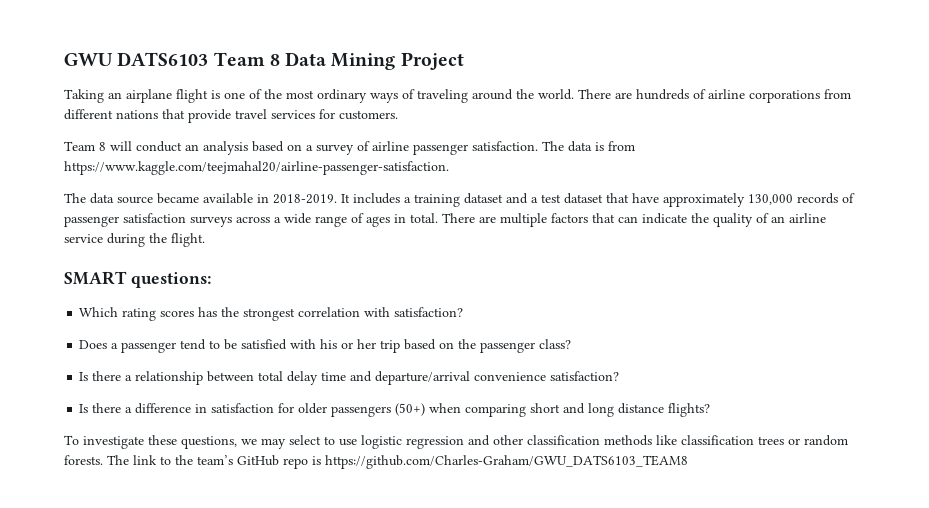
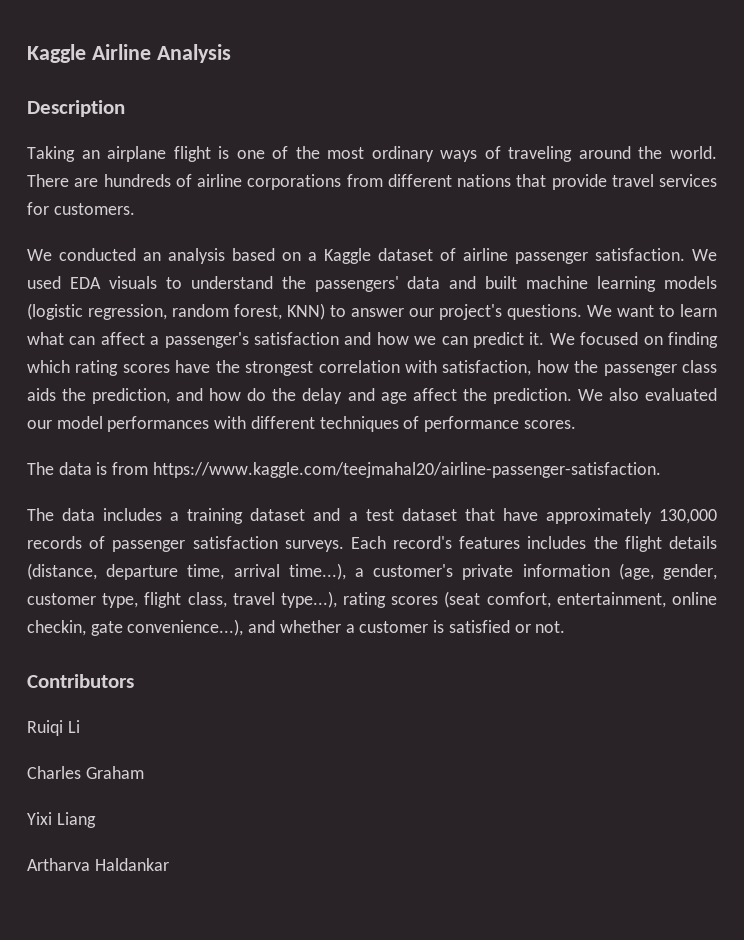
- GWU DATS6103 Team 8 Data Mining Project
+ Kaggle Airline Analysis
+ Description
- Team 8 will conduct an analysis based on a survey of airline passenger satisfaction. The data is from https://www.kaggle.com/teejmahal20/airline-passenger-satisfaction.
+ We conducted an analysis based on a Kaggle dataset of airline passenger satisfaction. We used EDA visuals to understand the passengers' data and built machine learning models (logistic regression, random forest, KNN) to answer our project's questions. We want to learn what can affect a passenger's satisfaction and how we can predict it. We focused on finding which rating scores have the strongest correlation with satisfaction, how the passenger class aids the prediction, and how do the delay and age affect the prediction. We also evaluated our model performances with different techniques of performance scores.
+ The data is from https://www.kaggle.com/teejmahal20/airline-passenger-satisfaction.
- The data source became available in 2018-2019. It includes a training dataset and a test dataset that have approximately 130,000 records of passenger satisfaction surveys across a wide range of ages in total. There are multiple factors that can indicate the quality of an airline service during the flight.
- SMART questions:
- Which rating scores has the strongest correlation with satisfaction?
- Does a passenger tend to be satisfied with his or her trip based on the passenger class?
- Is there a relationship between total delay time and departure/arrival convenience satisfaction?
- Is there a difference in satisfaction for older passengers (50+) when comparing short and long distance flights?
- To investigate these questions, we may select to use logistic regression and other classification methods like classification trees or random forests. The link to the team’s GitHub repo is https://github.com/Charles-Graham/GWU_DATS6103_TEAM8
+ The data includes a training dataset and a test dataset that have approximately 130,000 records of passenger satisfaction surveys. Each record's features includes the flight details (distance, departure time, arrival time...), a customer's private information (age, gender, customer type, flight class, travel type...), rating scores (seat comfort, entertainment, online checkin, gate convenience...), and whether a customer is satisfied or not.
+ Contributors
+ Ruiqi Li
+ Charles Graham
+ Yixi Liang
+ Artharva Haldankar

